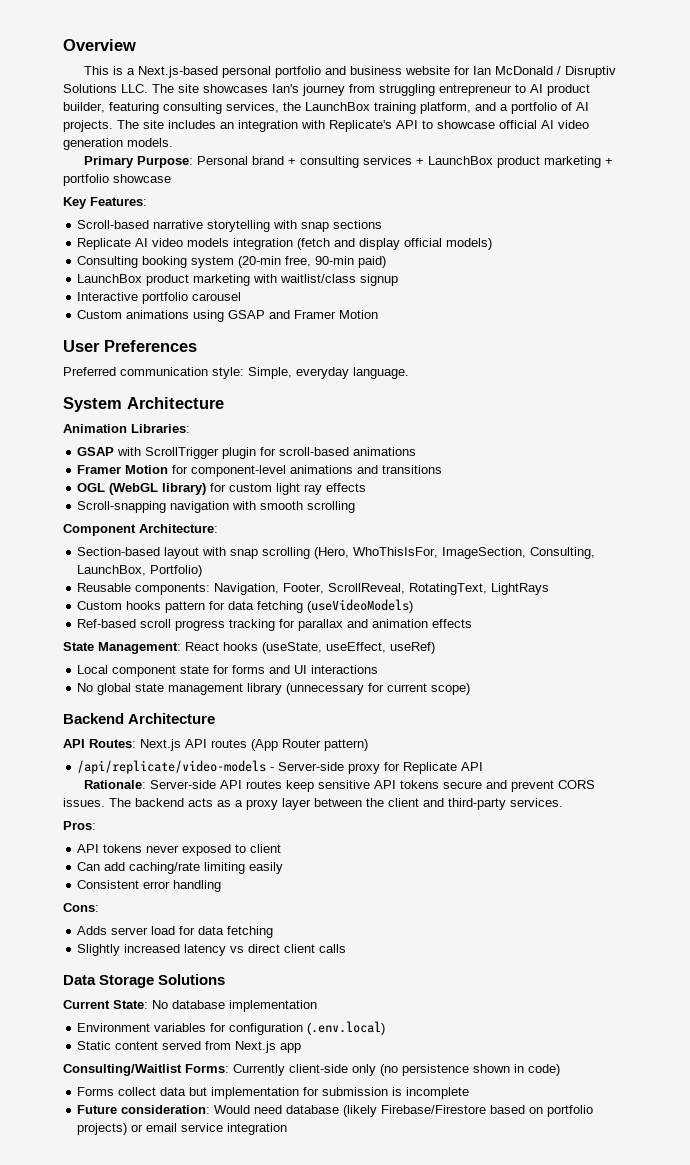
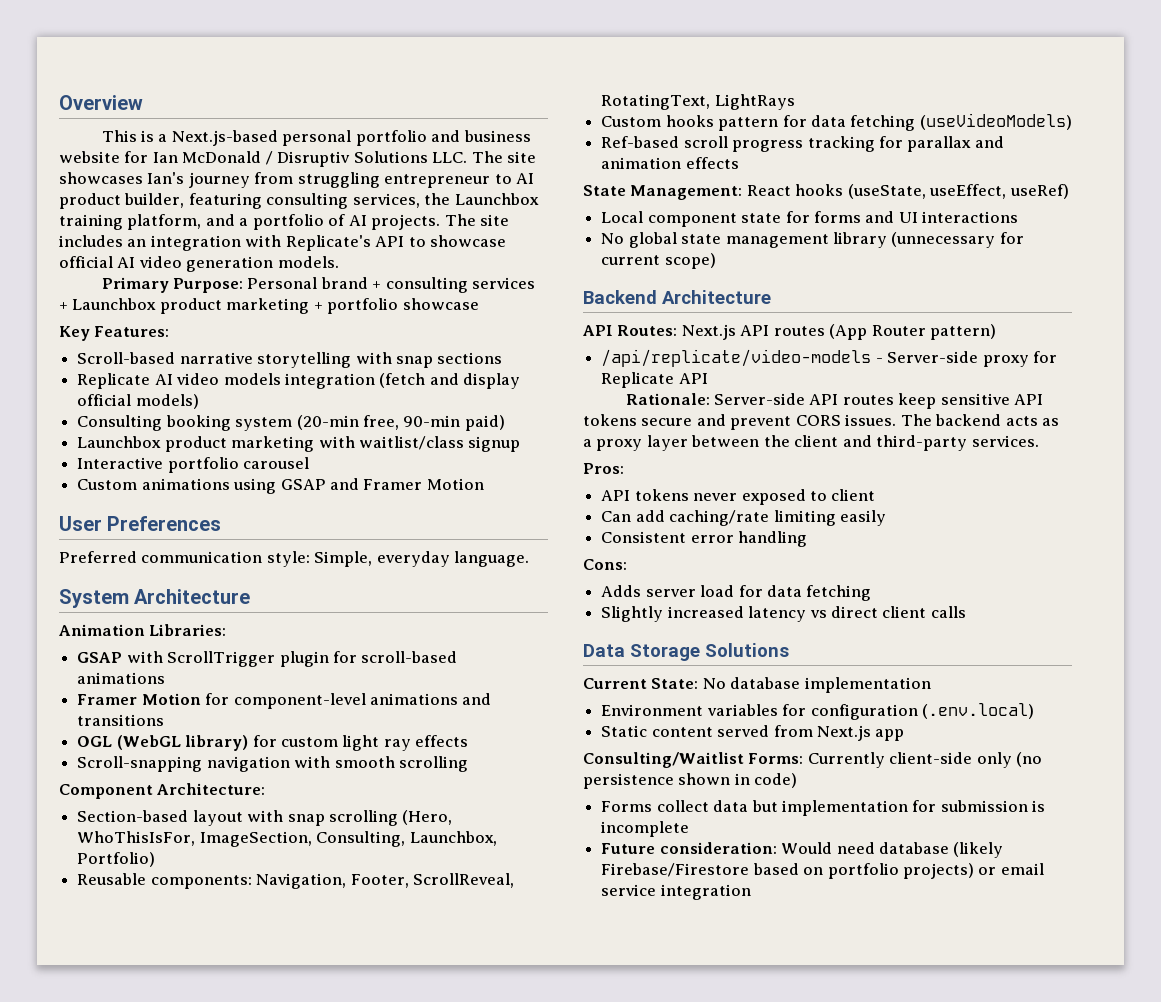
- This is a Next.js-based personal portfolio and business website for Ian McDonald / Disruptiv Solutions LLC. The site showcases Ian's journey from struggling entrepreneur to AI product builder, featuring consulting services, the LaunchBox training platform, and a portfolio of AI projects.
+ This is a Next.js-based personal portfolio and business website for Ian McDonald / Disruptiv Solutions LLC. The site showcases Ian's journey from struggling entrepreneur to AI product builder, featuring consulting services, the Launchbox training platform, and a portfolio of AI projects.
- Primary Purpose: Personal brand + consulting services + LaunchBox product marketing + portfolio showcase
+ Primary Purpose: Personal brand + consulting services + Launchbox product marketing + portfolio showcase
- LaunchBox product marketing with waitlist/class signup
+ Launchbox product marketing with waitlist/class signup
- Section-based layout with snap scrolling (Hero, WhoThisIsFor, ImageSection, Consulting, LaunchBox, Portfolio)
+ Section-based layout with snap scrolling (Hero, WhoThisIsFor, ImageSection, Consulting, Launchbox, Portfolio)

